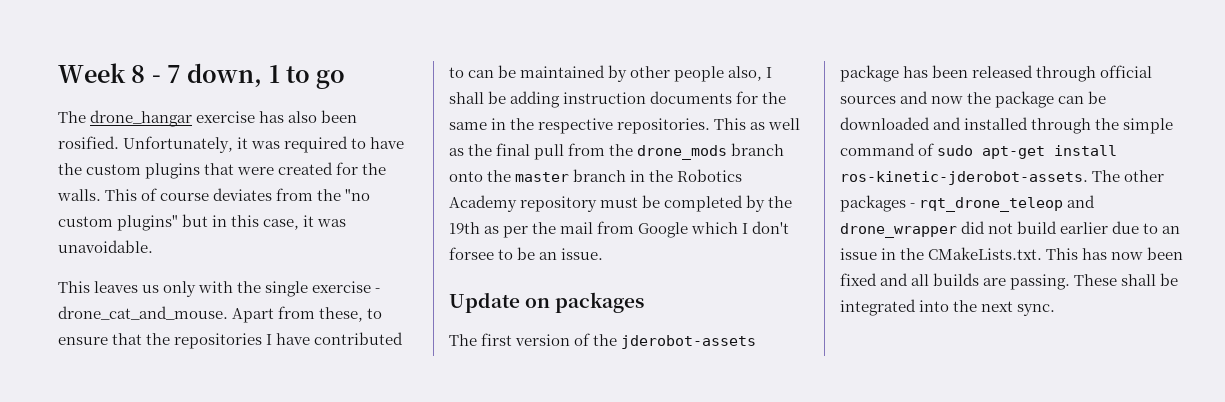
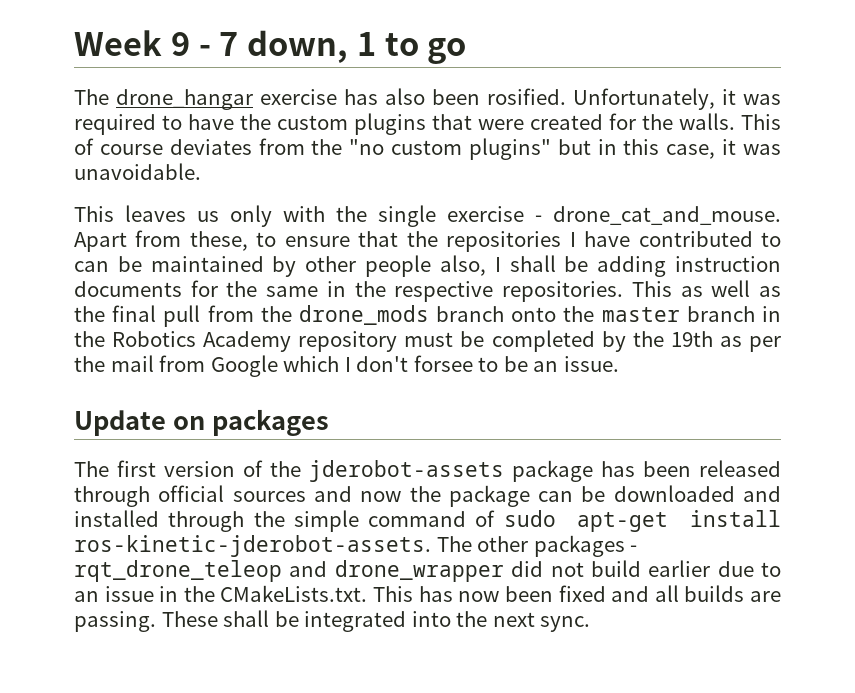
- Week 8 - 7 down, 1 to go
+ Week 9 - 7 down, 1 to go

